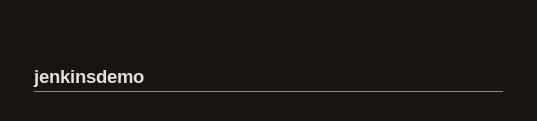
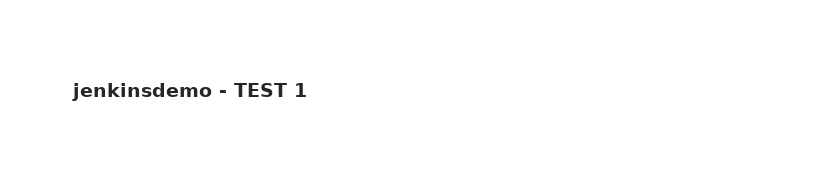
- jenkinsdemo
+ jenkinsdemo - TEST 1

